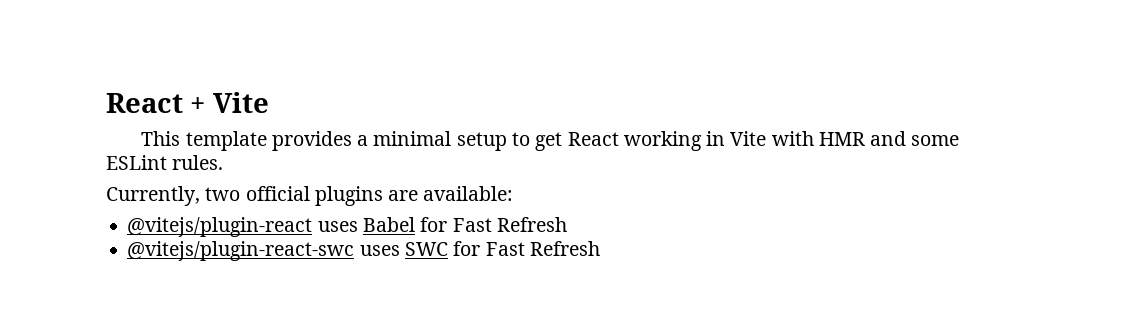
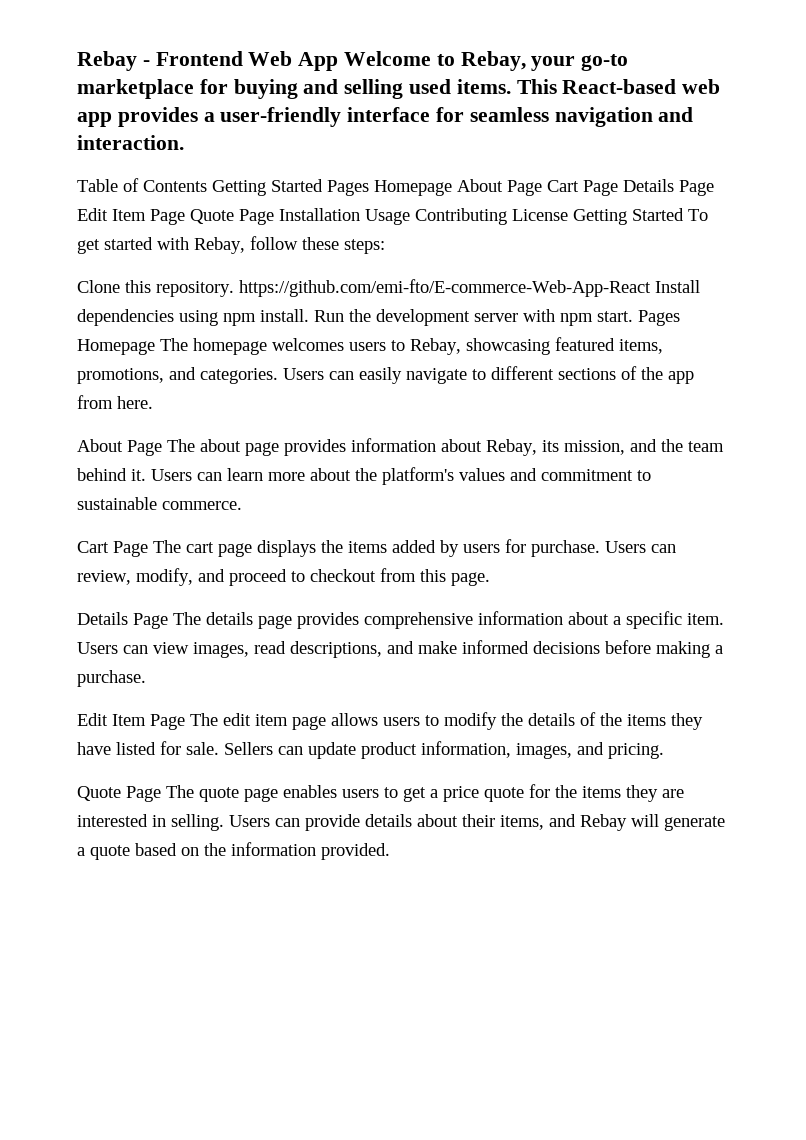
- React + Vite
- This template provides a minimal setup to get React working in Vite with HMR and some ESLint rules.
- Currently, two official plugins are available:
- @vitejs/plugin-react uses Babel for Fast Refresh
- @vitejs/plugin-react-swc uses SWC for Fast Refresh
+ Rebay - Frontend Web App Welcome to Rebay, your go-to marketplace for buying and selling used items. This React-based web app provides a user-friendly interface for seamless navigation and interaction.
+ Table of Contents Getting Started Pages Homepage About Page Cart Page Details Page Edit Item Page Quote Page Installation Usage Contributing License Getting Started To get started with Rebay, follow these steps:
+ Clone this repository. https://github.com/emi-fto/E-commerce-Web-App-React Install dependencies using npm install. Run the development server with npm start. Pages Homepage The homepage welcomes users to Rebay, showcasing featured items, promotions, and categories. Users can easily navigate to different sections of the app from here.
+ About Page The about page provides information about Rebay, its mission, and the team behind it. Users can learn more about the platform's values and commitment to sustainable commerce.
+ Cart Page The cart page displays the items added by users for purchase. Users can review, modify, and proceed to checkout from this page.
+ Details Page The details page provides comprehensive information about a specific item. Users can view images, read descriptions, and make informed decisions before making a purchase.
+ Edit Item Page The edit item page allows users to modify the details of the items they have listed for sale. Sellers can update product information, images, and pricing.
+ Quote Page The quote page enables users to get a price quote for the items they are interested in selling. Users can provide details about their items, and Rebay will generate a quote based on the information provided.

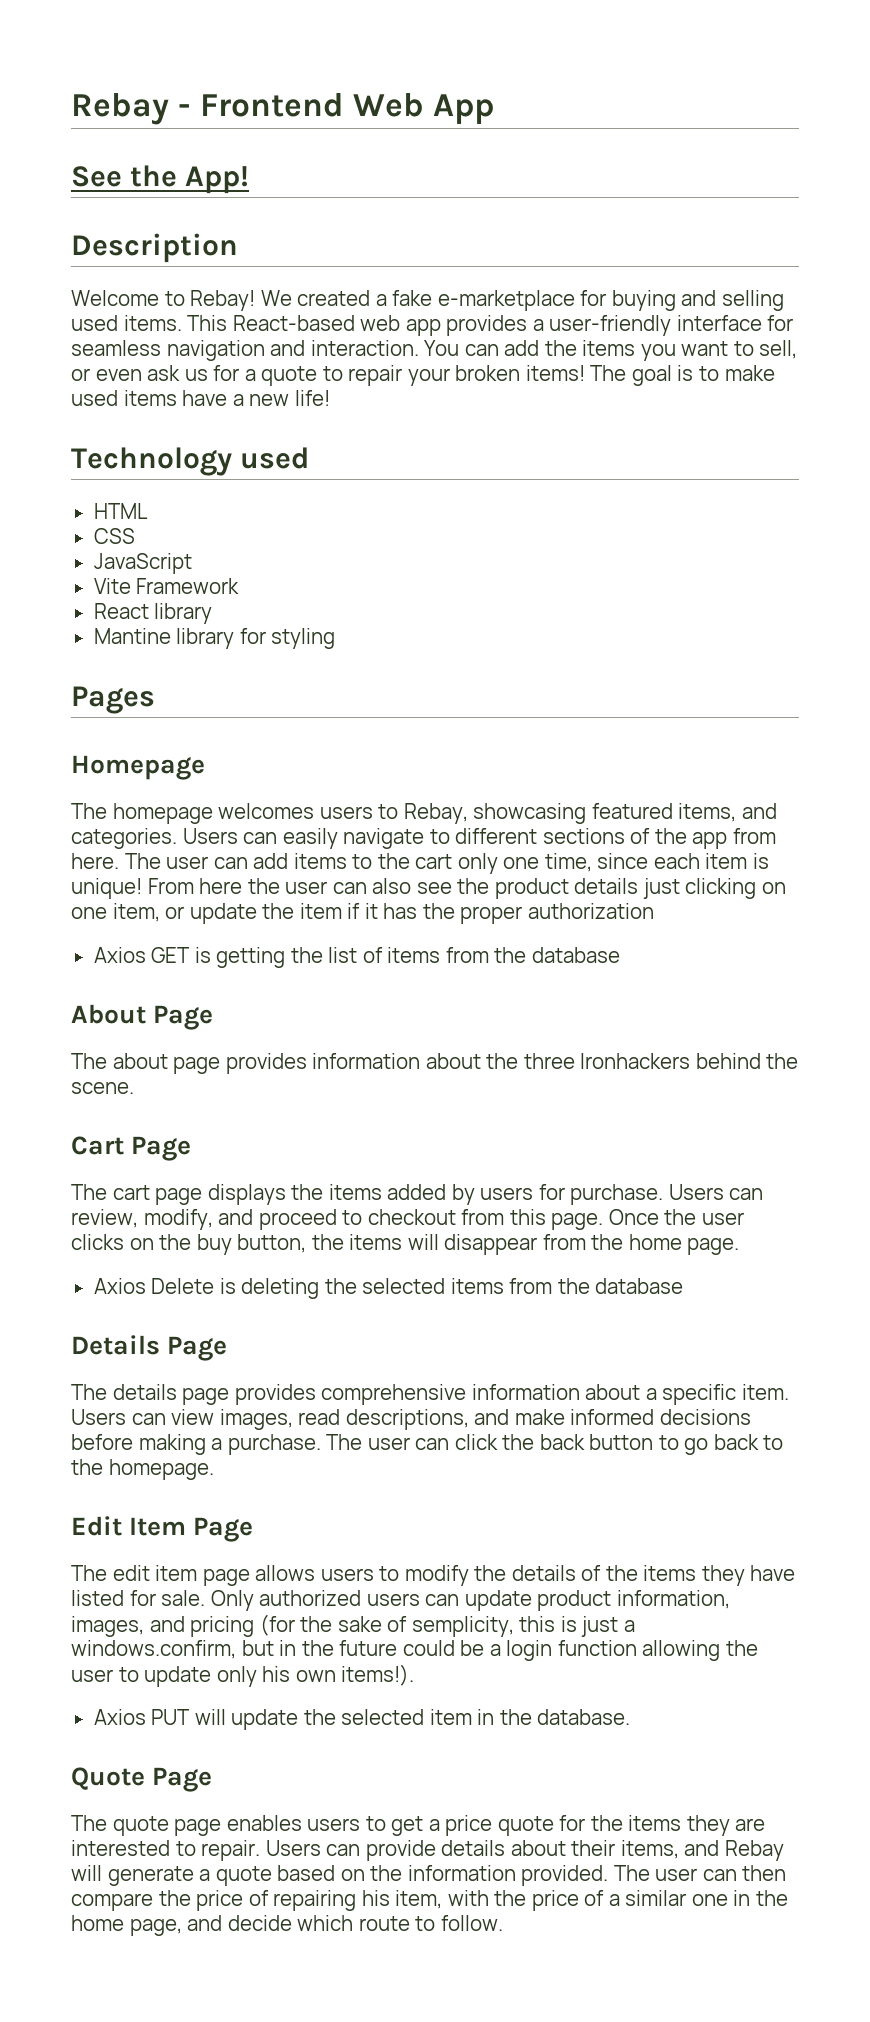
- Rebay - Frontend Web App Welcome to Rebay, your go-to marketplace for buying and selling used items.
+ Rebay - Frontend Web App
+ See the App!
+ Description
+ Welcome to Rebay! We created a fake e-marketplace for buying and selling used items.
- This React-based web app provides a user-friendly interface for seamless navigation and interaction.
- Table of Contents Getting Started Pages Homepage About Page Cart Page Details Page Edit Item Page Quote Page Installation Usage Contributing License Getting Started To get started with Rebay, follow these steps:
- Clone this repository. https://github.com/emi-fto/E-commerce-Web-App-React Install dependencies using npm install. Run the development server with npm start. Pages Homepage The homepage welcomes users to Rebay, showcasing featured items, promotions, and categories.
+ This React-based web app provides a user-friendly interface for seamless navigation and interaction. You can add the items you want to sell, or even ask us for a quote to repair your broken items! The goal is to make used items have a new life!
+ Technology used
+ HTML
+ CSS
+ JavaScript
+ Vite Framework
+ React library
+ Mantine library for styling
+ Pages
+ Homepage
+ The homepage welcomes users to Rebay, showcasing featured items, and categories.
- Users can easily navigate to different sections of the app from here.
- About Page The about page provides information about Rebay, its mission, and the team behind it. Users can learn more about the platform's values and commitment to sustainable commerce.
- Cart Page The cart page displays the items added by users for purchase.
+ Users can easily navigate to different sections of the app from here. The user can add items to the cart only one time, since each item is unique! From here the user can also see the product details just clicking on one item, or update the item if it has the proper authorization
+ Axios GET is getting the list of items from the database
+ About Page
+ The about page provides information about the three Ironhackers behind the scene.
+ Cart Page
+ The cart page displays the items added by users for purchase.
- Users can review, modify, and proceed to checkout from this page.
- Details Page The details page provides comprehensive information about a specific item.
+ Users can review, modify, and proceed to checkout from this page. Once the user clicks on the buy button, the items will disappear from the home page.
+ Axios Delete is deleting the selected items from the database
+ Details Page
+ The details page provides comprehensive information about a specific item.
- Users can view images, read descriptions, and make informed decisions before making a purchase.
- Edit Item Page The edit item page allows users to modify the details of the items they have listed for sale.
+ Users can view images, read descriptions, and make informed decisions before making a purchase. The user can click the back button to go back to the homepage.
+ Edit Item Page
+ The edit item page allows users to modify the details of the items they have listed for sale.
- Sellers can update product information, images, and pricing.
- Quote Page The quote page enables users to get a price quote for the items they are interested in selling.
+ Only authorized users can update product information, images, and pricing (for the sake of semplicity, this is just a windows.confirm, but in the future could be a login function allowing the user to update only his own items!).
+ Axios PUT will update the selected item in the database.
+ Quote Page
+ The quote page enables users to get a price quote for the items they are interested to repair.
+ The user can then compare the price of repairing his item, with the price of a similar one in the home page, and decide which route to follow.

